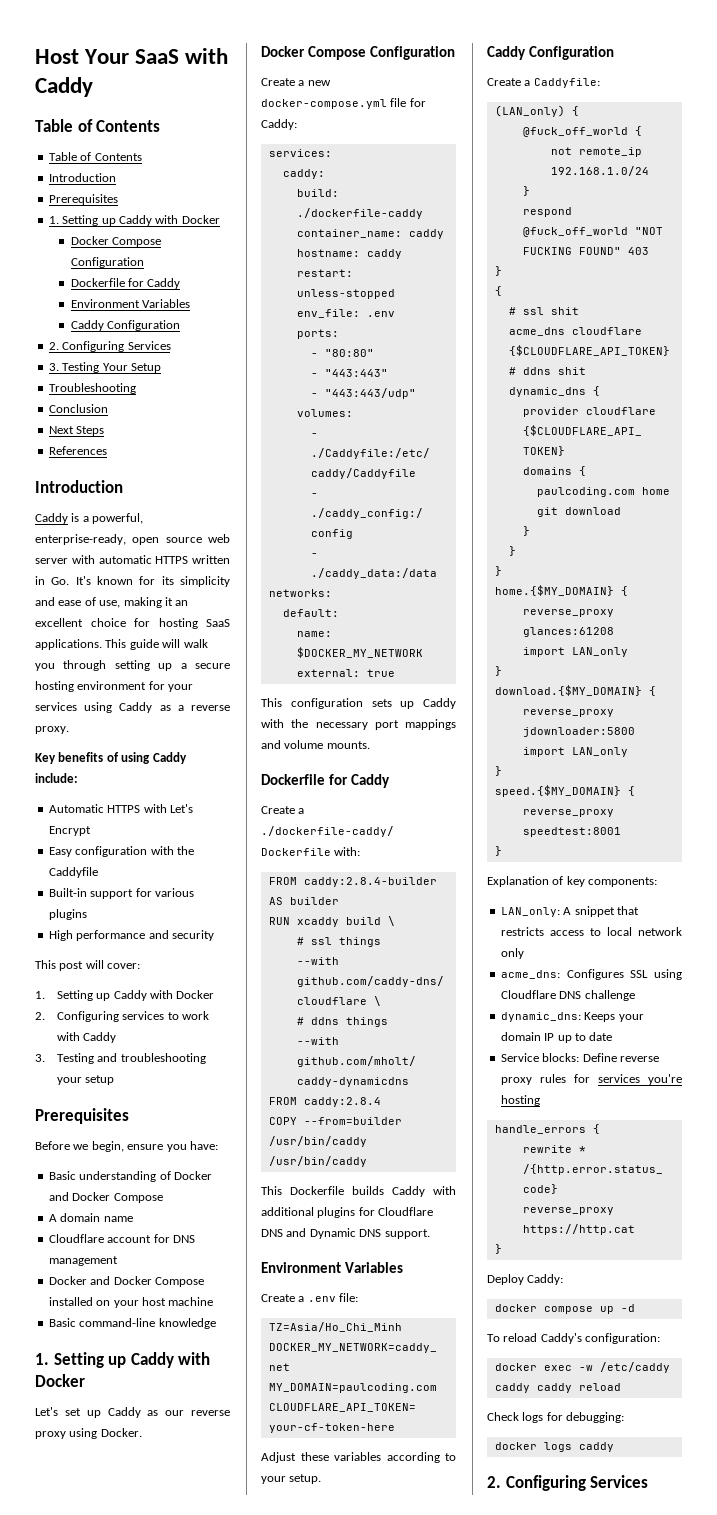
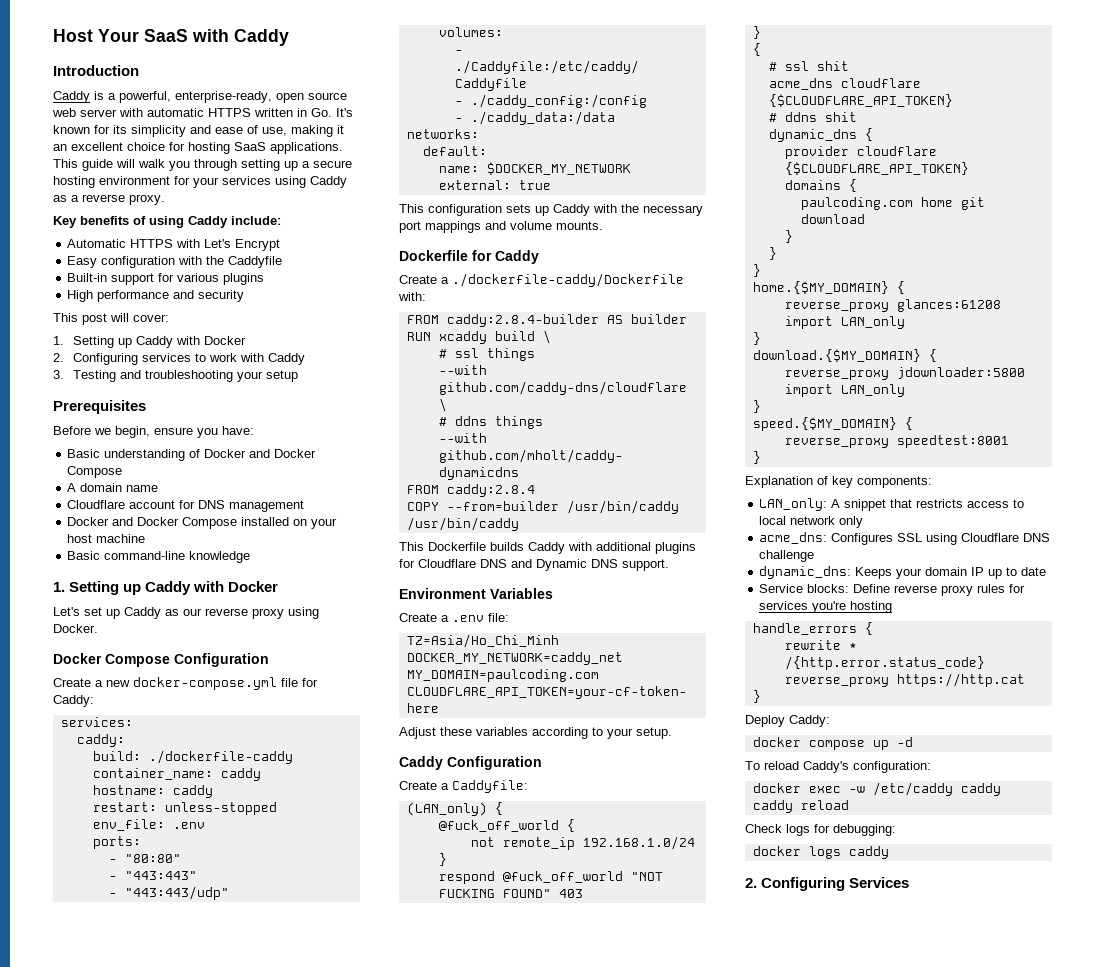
  Host Your SaaS with Caddy
- Table of Contents
- Table of Contents
- Introduction
- Prerequisites
- 1. Setting up Caddy with Docker
- Docker Compose Configuration
- Dockerfile for Caddy
- Environment Variables
- Caddy Configuration
- 2. Configuring Services
- 3. Testing Your Setup
- Troubleshooting
- Conclusion
- Next Steps
- References

